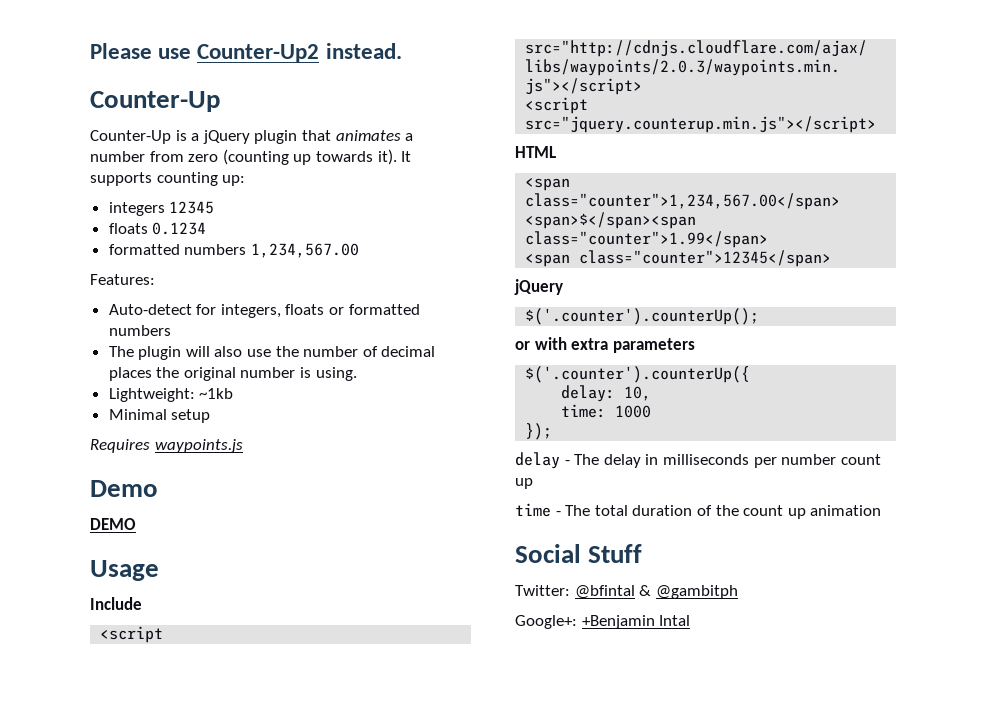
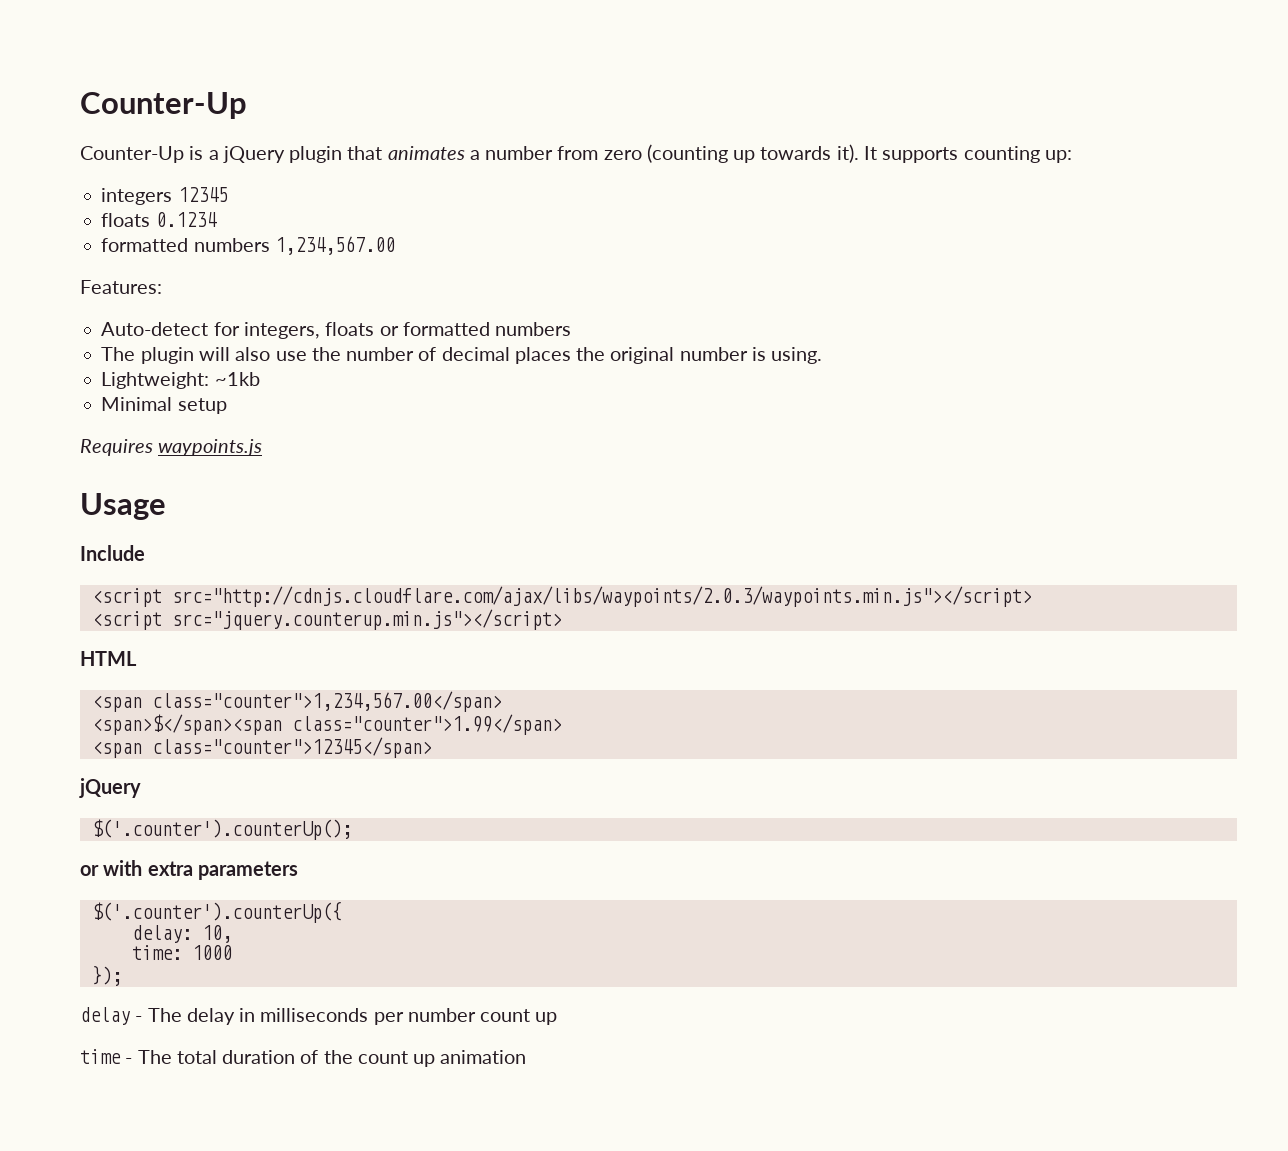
- Please use Counter-Up2 instead.
- Demo
- DEMO
- Social Stuff
- Twitter: @bfintal & @gambitph
- Google+: +Benjamin Intal

